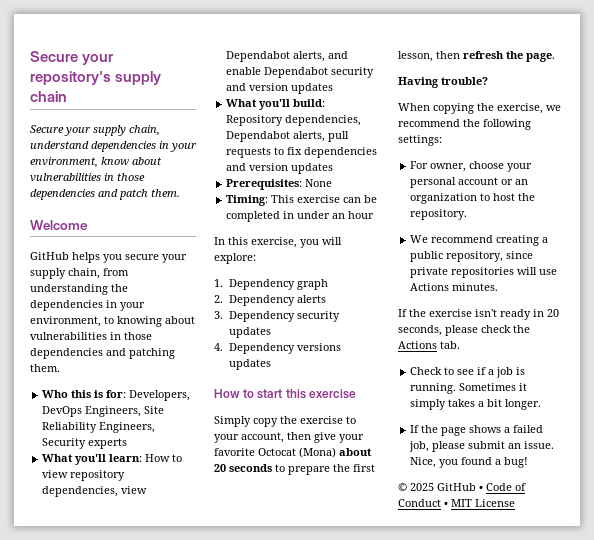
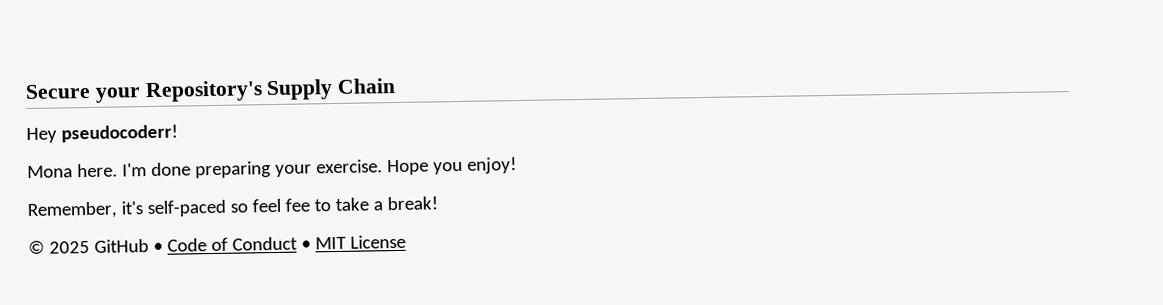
- Secure your repository's supply chain
- Secure your supply chain, understand dependencies in your environment, know about vulnerabilities in those dependencies and patch them.
- Welcome
- GitHub helps you secure your supply chain, from understanding the dependencies in your environment, to knowing about vulnerabilities in those dependencies and patching them.
- Who this is for: Developers, DevOps Engineers, Site Reliability Engineers, Security experts
- What you'll learn: How to view repository dependencies, view Dependabot alerts, and enable Dependabot security and version updates
- What you'll build: Repository dependencies, Dependabot alerts, pull requests to fix dependencies and version updates
- Prerequisites: None
- Timing: This exercise can be completed in under an hour
- In this exercise, you will explore:
- 1. Dependency graph
- 2. Dependency alerts
- 3. Dependency security updates
- 4. Dependency versions updates
- How to start this exercise
- Simply copy the exercise to your account, then give your favorite Octocat (Mona) about 20 seconds to prepare the first lesson, then refresh the page.
- Having trouble?
- When copying the exercise, we recommend the following settings:
- For owner, choose your personal account or an organization to host the repository.
- We recommend creating a public repository, since private repositories will use Actions minutes.
- If the exercise isn't ready in 20 seconds, please check the Actions tab.
- Check to see if a job is running. Sometimes it simply takes a bit longer.
- If the page shows a failed job, please submit an issue. Nice, you found a bug!
+ Secure your Repository's Supply Chain
+ Hey pseudocoderr!
+ Mona here. I'm done preparing your exercise. Hope you enjoy!
+ Remember, it's self-paced so feel fee to take a break!

